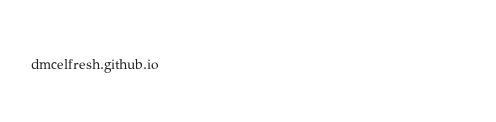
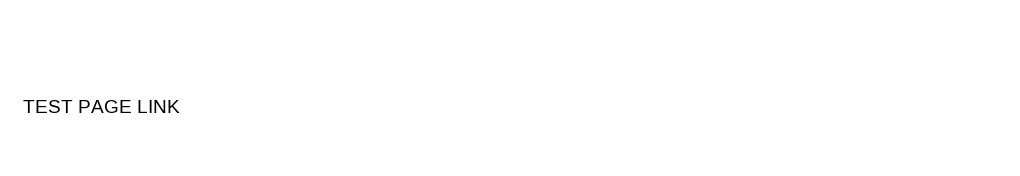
- dmcelfresh.github.io
+ TEST PAGE LINK

